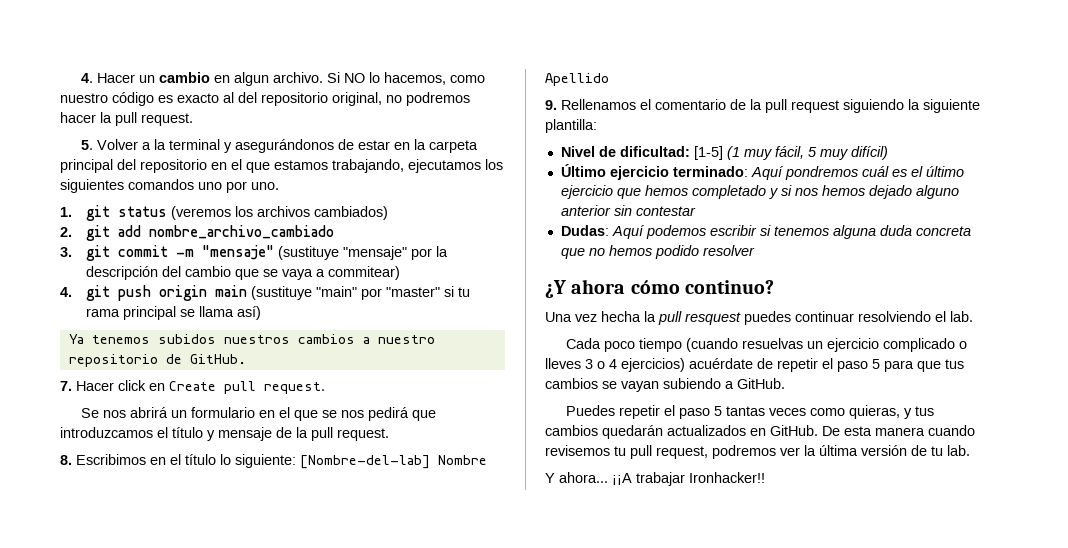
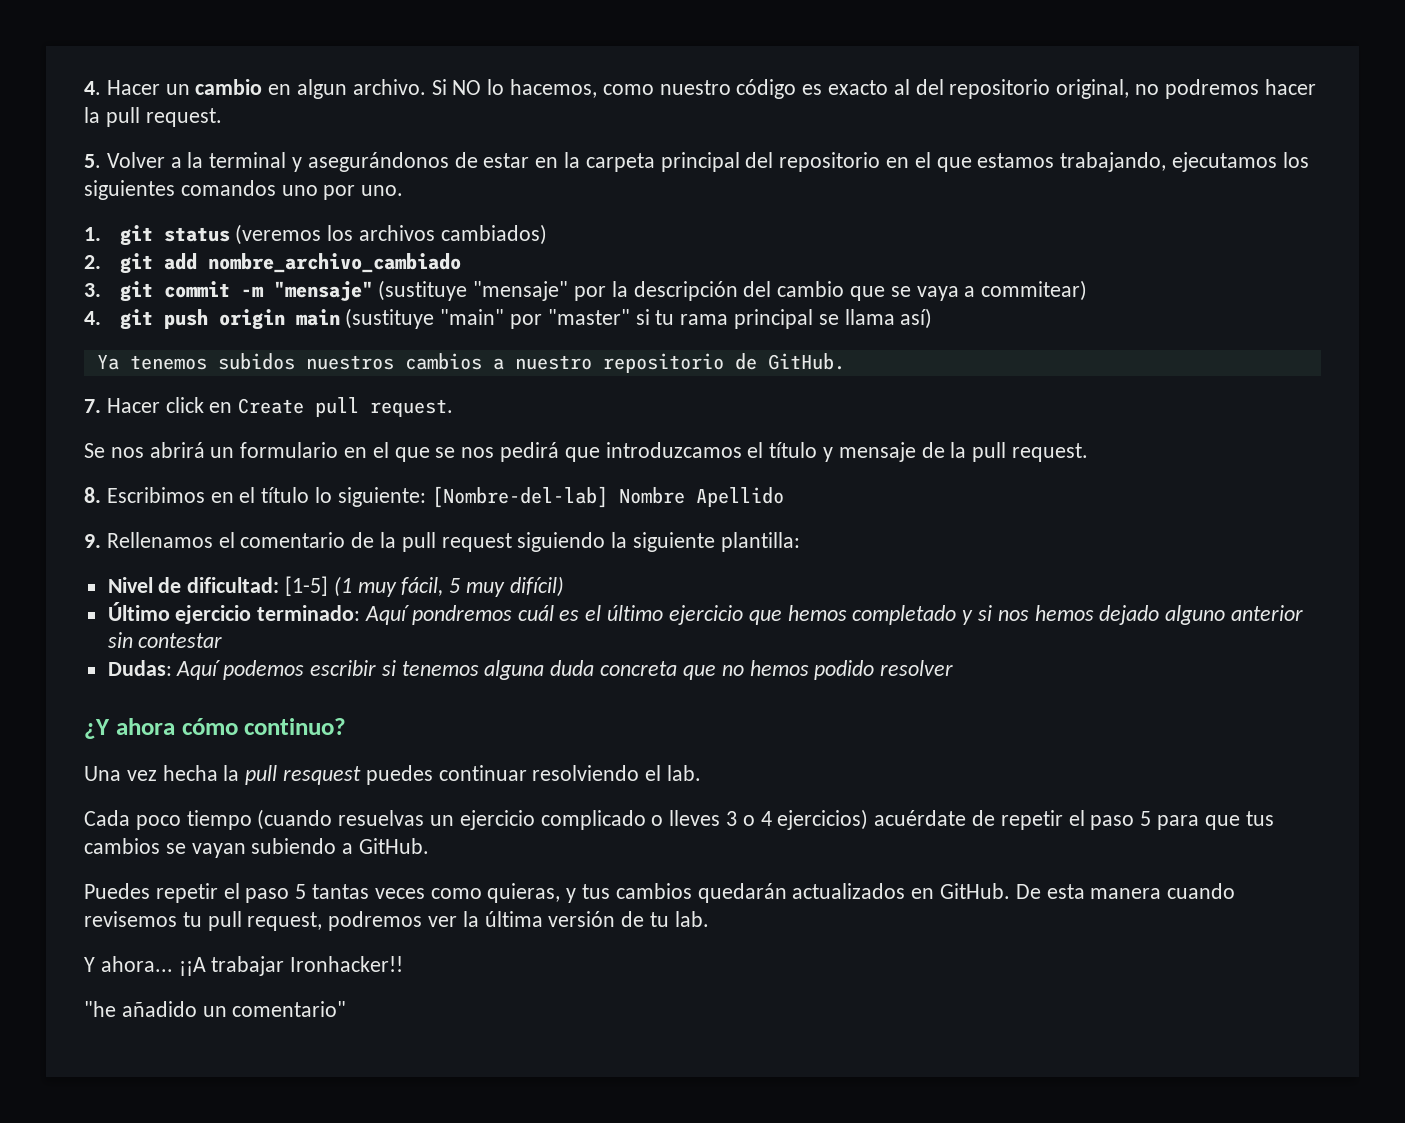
+ "he añadido un comentario"

